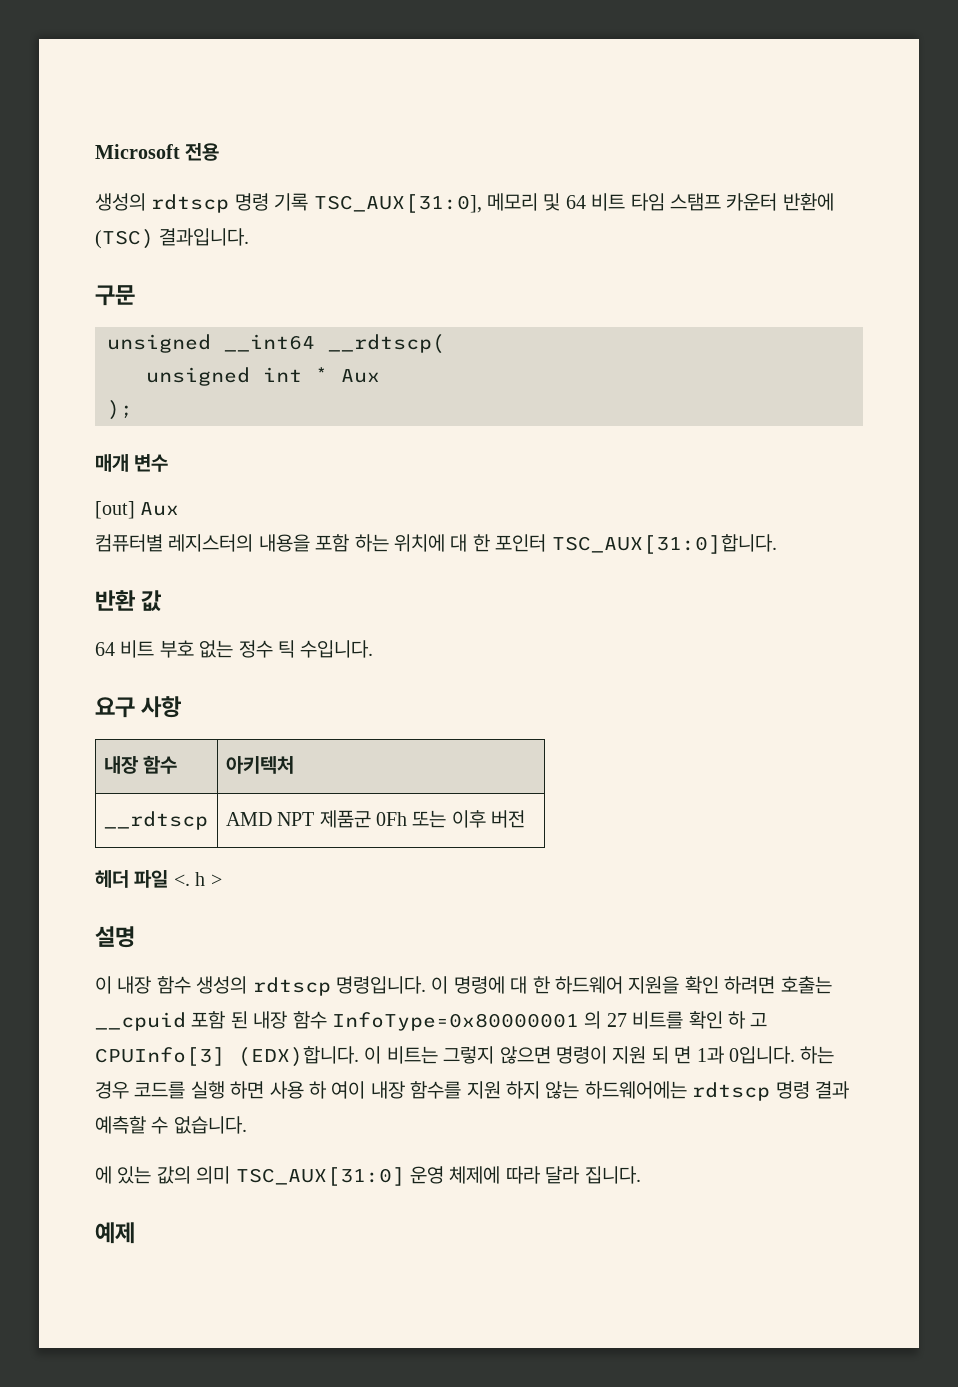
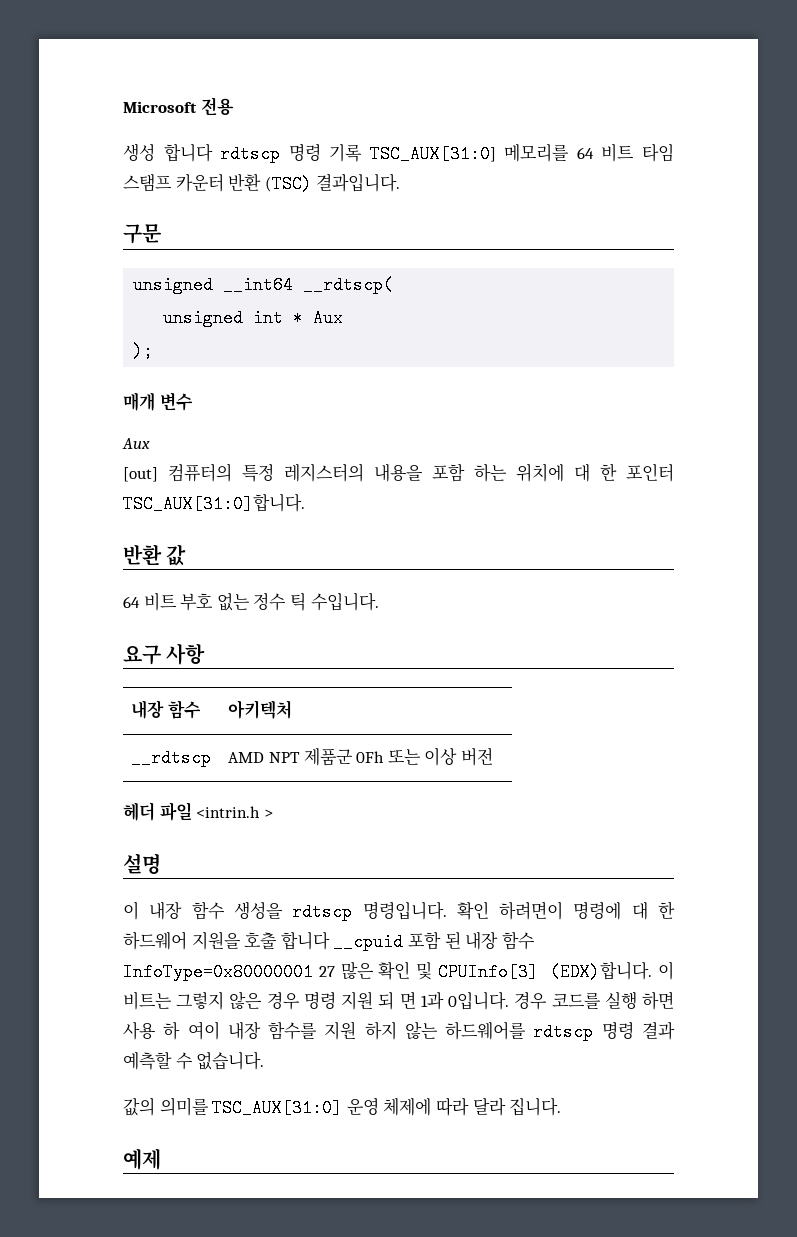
- 생성의 rdtscp 명령 기록 TSC_AUX[31:0], 메모리 및 64 비트 타임 스탬프 카운터 반환에 (TSC) 결과입니다.
+ 생성 합니다 rdtscp 명령 기록 TSC_AUX[31:0] 메모리를 64 비트 타임 스탬프 카운터 반환 (TSC) 결과입니다.
  매개 변수
- [out] Aux
- 컴퓨터별 레지스터의 내용을 포함 하는 위치에 대 한 포인터 TSC_AUX[31:0]합니다.
+ Aux
+ [out] 컴퓨터의 특정 레지스터의 내용을 포함 하는 위치에 대 한 포인터 TSC_AUX[31:0]합니다.
- __rdtscp | AMD NPT 제품군 0Fh 또는 이후 버전
+ __rdtscp | AMD NPT 제품군 0Fh 또는 이상 버전
- 헤더 파일 <. h >
+ 헤더 파일 <intrin.h >
- 이 내장 함수 생성의 rdtscp 명령입니다.
+ 이 내장 함수 생성을 rdtscp 명령입니다.
- 이 명령에 대 한 하드웨어 지원을 확인 하려면 호출는 __cpuid 포함 된 내장 함수 InfoType=0x80000001 의 27 비트를 확인 하 고 CPUInfo[3] (EDX)합니다.
+ 확인 하려면이 명령에 대 한 하드웨어 지원을 호출 합니다 __cpuid 포함 된 내장 함수 InfoType=0x80000001 27 많은 확인 및 CPUInfo[3] (EDX)합니다.
- 이 비트는 그렇지 않으면 명령이 지원 되 면 1과 0입니다.
+ 이 비트는 그렇지 않은 경우 명령 지원 되 면 1과 0입니다.
- 하는 경우 코드를 실행 하면 사용 하 여이 내장 함수를 지원 하지 않는 하드웨어에는 rdtscp 명령 결과 예측할 수 없습니다.
+ 경우 코드를 실행 하면 사용 하 여이 내장 함수를 지원 하지 않는 하드웨어를 rdtscp 명령 결과 예측할 수 없습니다.
- 에 있는 값의 의미 TSC_AUX[31:0] 운영 체제에 따라 달라 집니다.
+ 값의 의미를 TSC_AUX[31:0] 운영 체제에 따라 달라 집니다.

